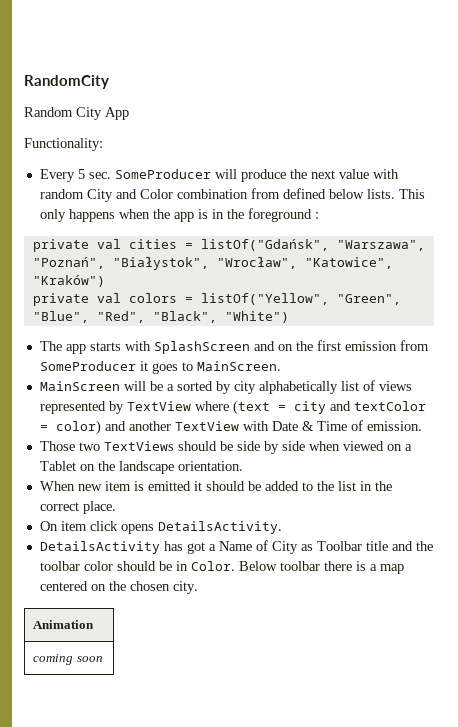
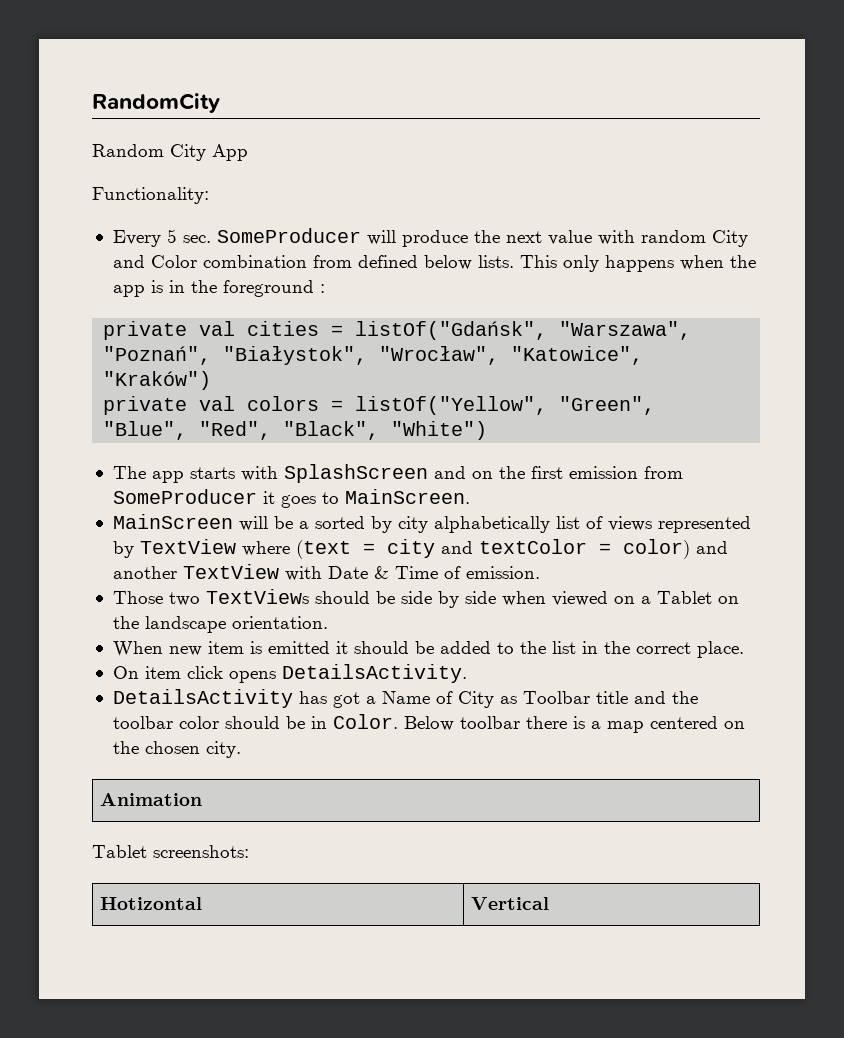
- coming soon
+ Tablet screenshots:
+ Hotizontal | Vertical

